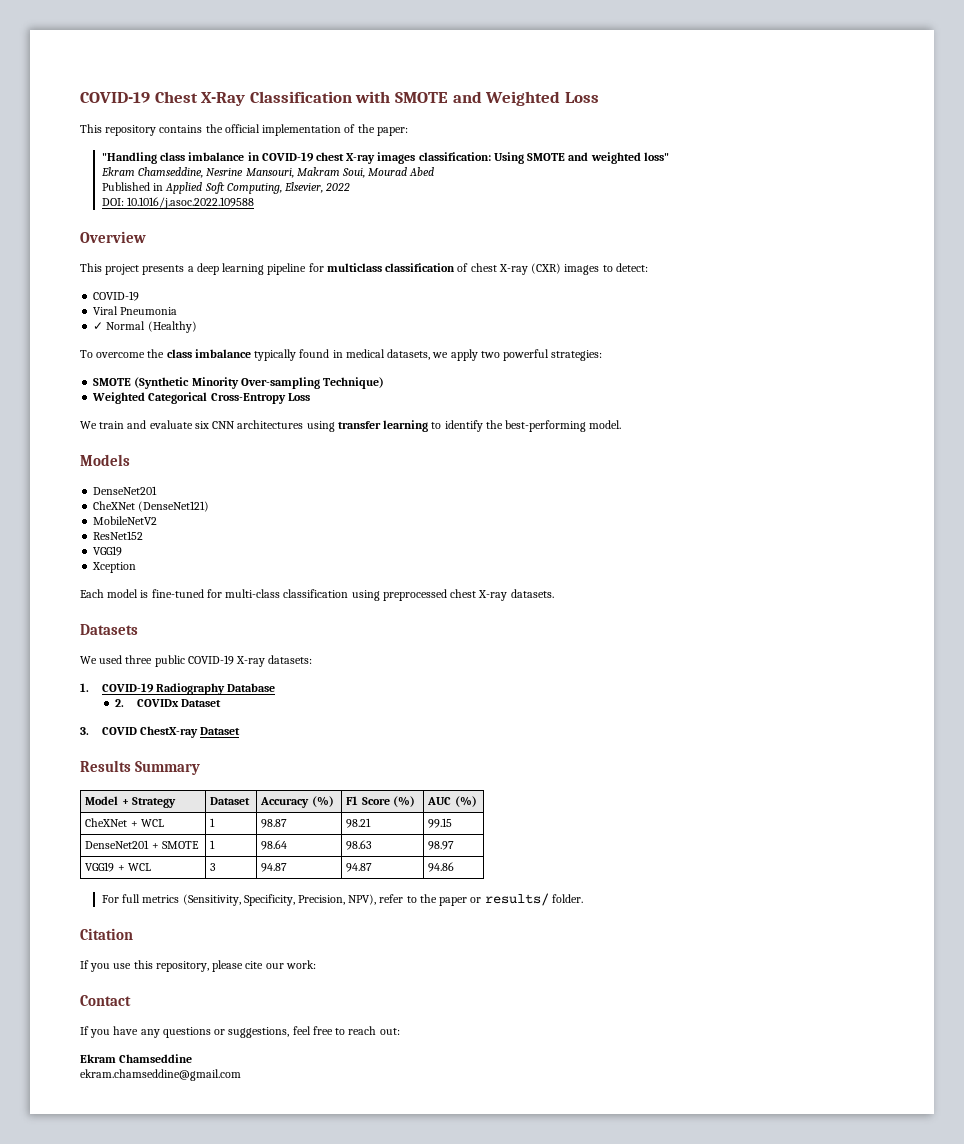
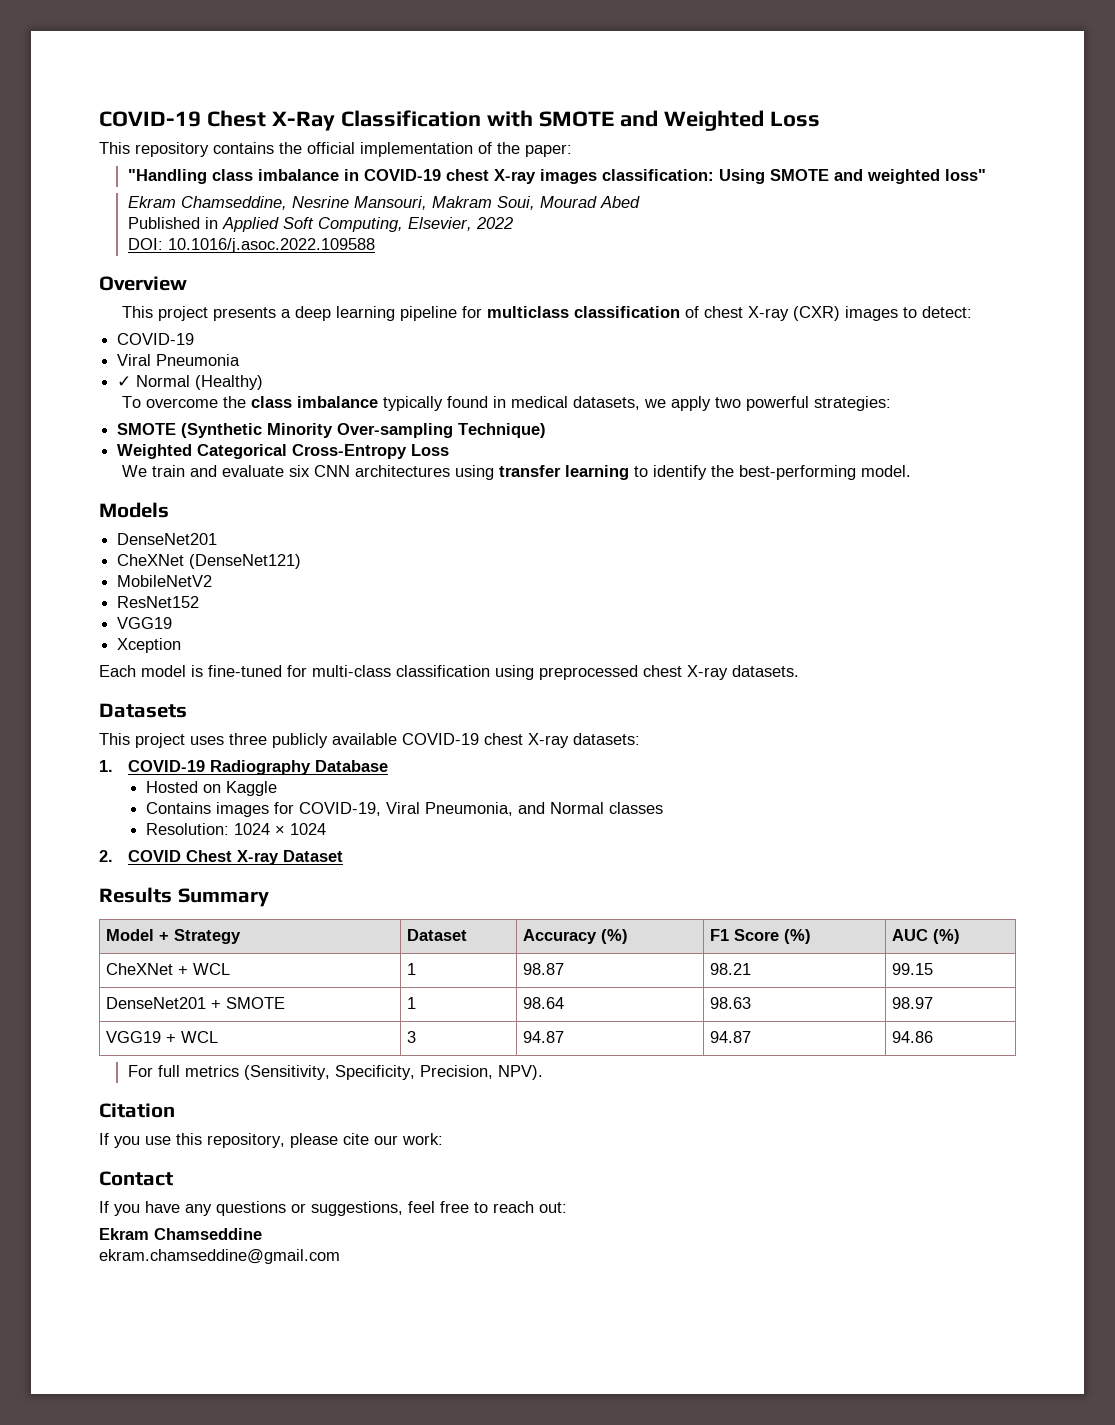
- We used three public COVID-19 X-ray datasets:
+ This project uses three publicly available COVID-19 chest X-ray datasets:
- 2. COVIDx Dataset
- 3. COVID ChestX-ray Dataset
+ Hosted on Kaggle
+ Contains images for COVID-19, Viral Pneumonia, and Normal classes
+ Resolution: 1024 × 1024
+ 2. COVID Chest X-ray Dataset
- For full metrics (Sensitivity, Specificity, Precision, NPV), refer to the paper or results/ folder.
+ For full metrics (Sensitivity, Specificity, Precision, NPV).

